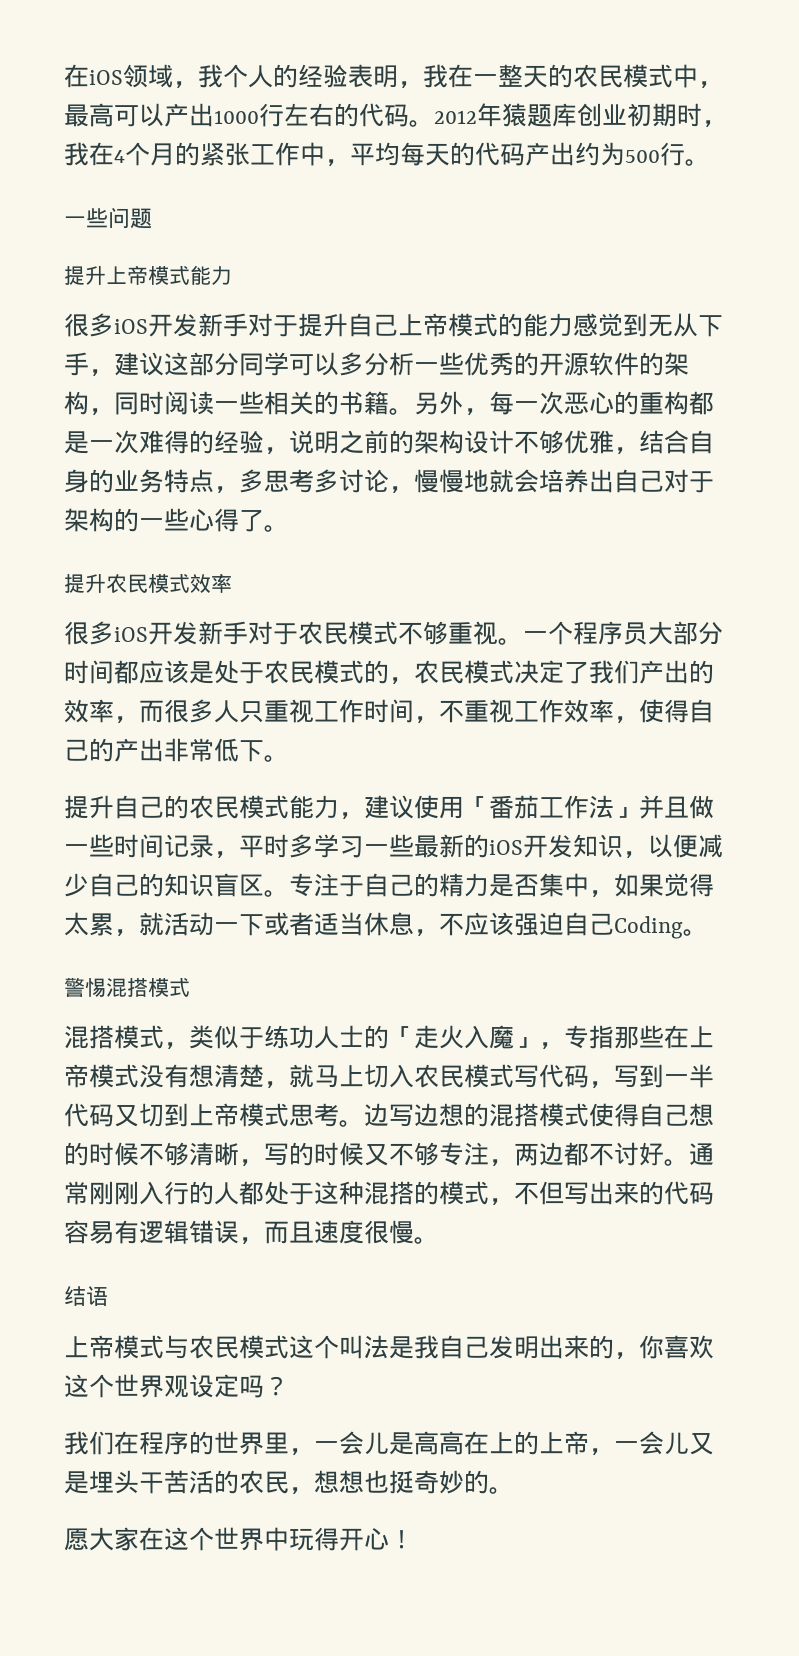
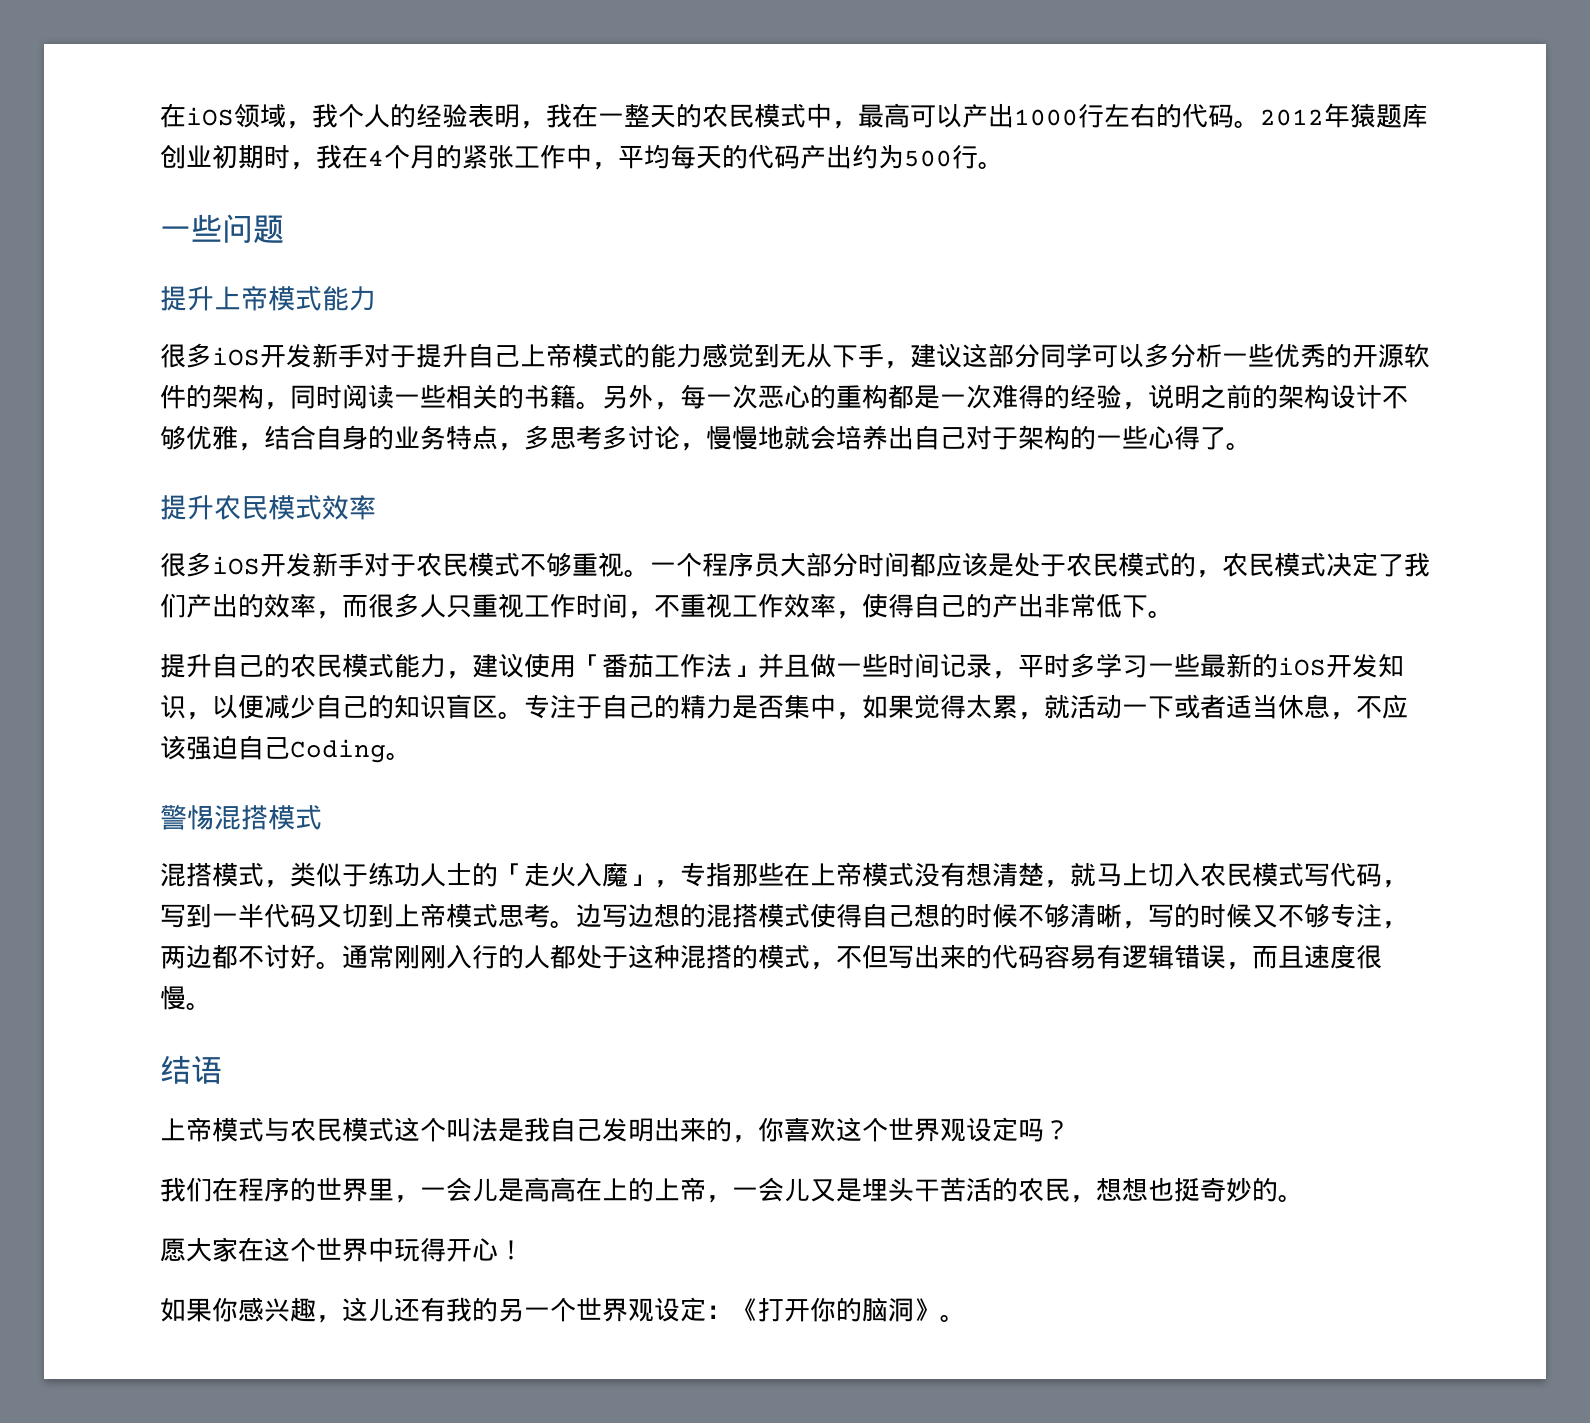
+ 如果你感兴趣，这儿还有我的另一个世界观设定：《打开你的脑洞》。

